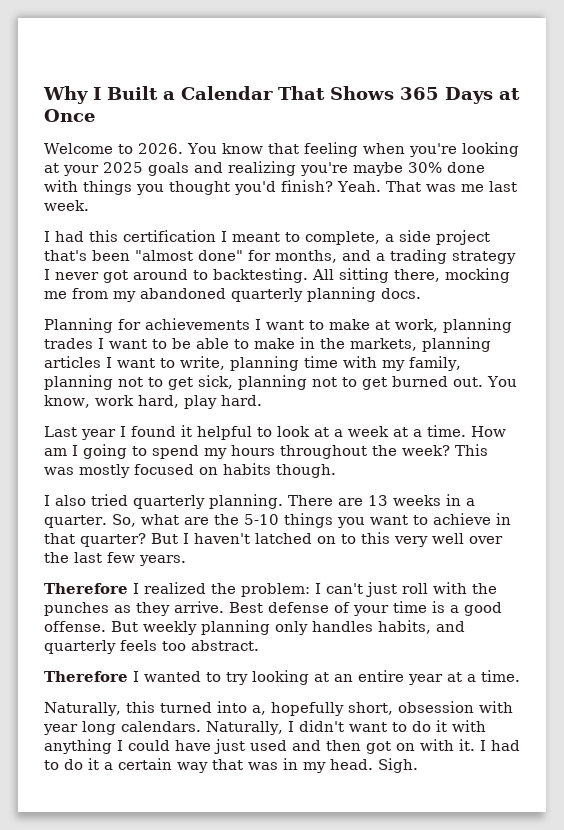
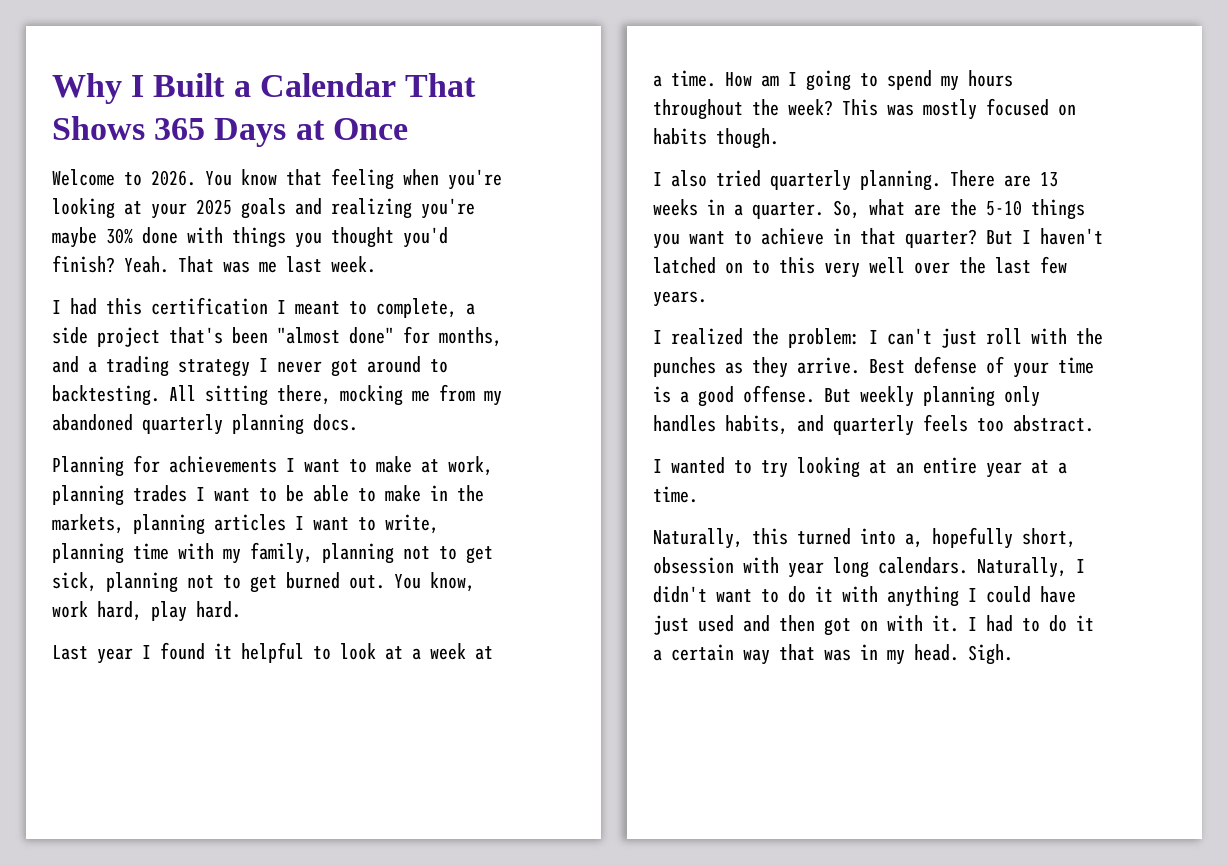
- Therefore I realized the problem: I can't just roll with the punches as they arrive.
+ I realized the problem: I can't just roll with the punches as they arrive.
- Therefore I wanted to try looking at an entire year at a time.
+ I wanted to try looking at an entire year at a time.

